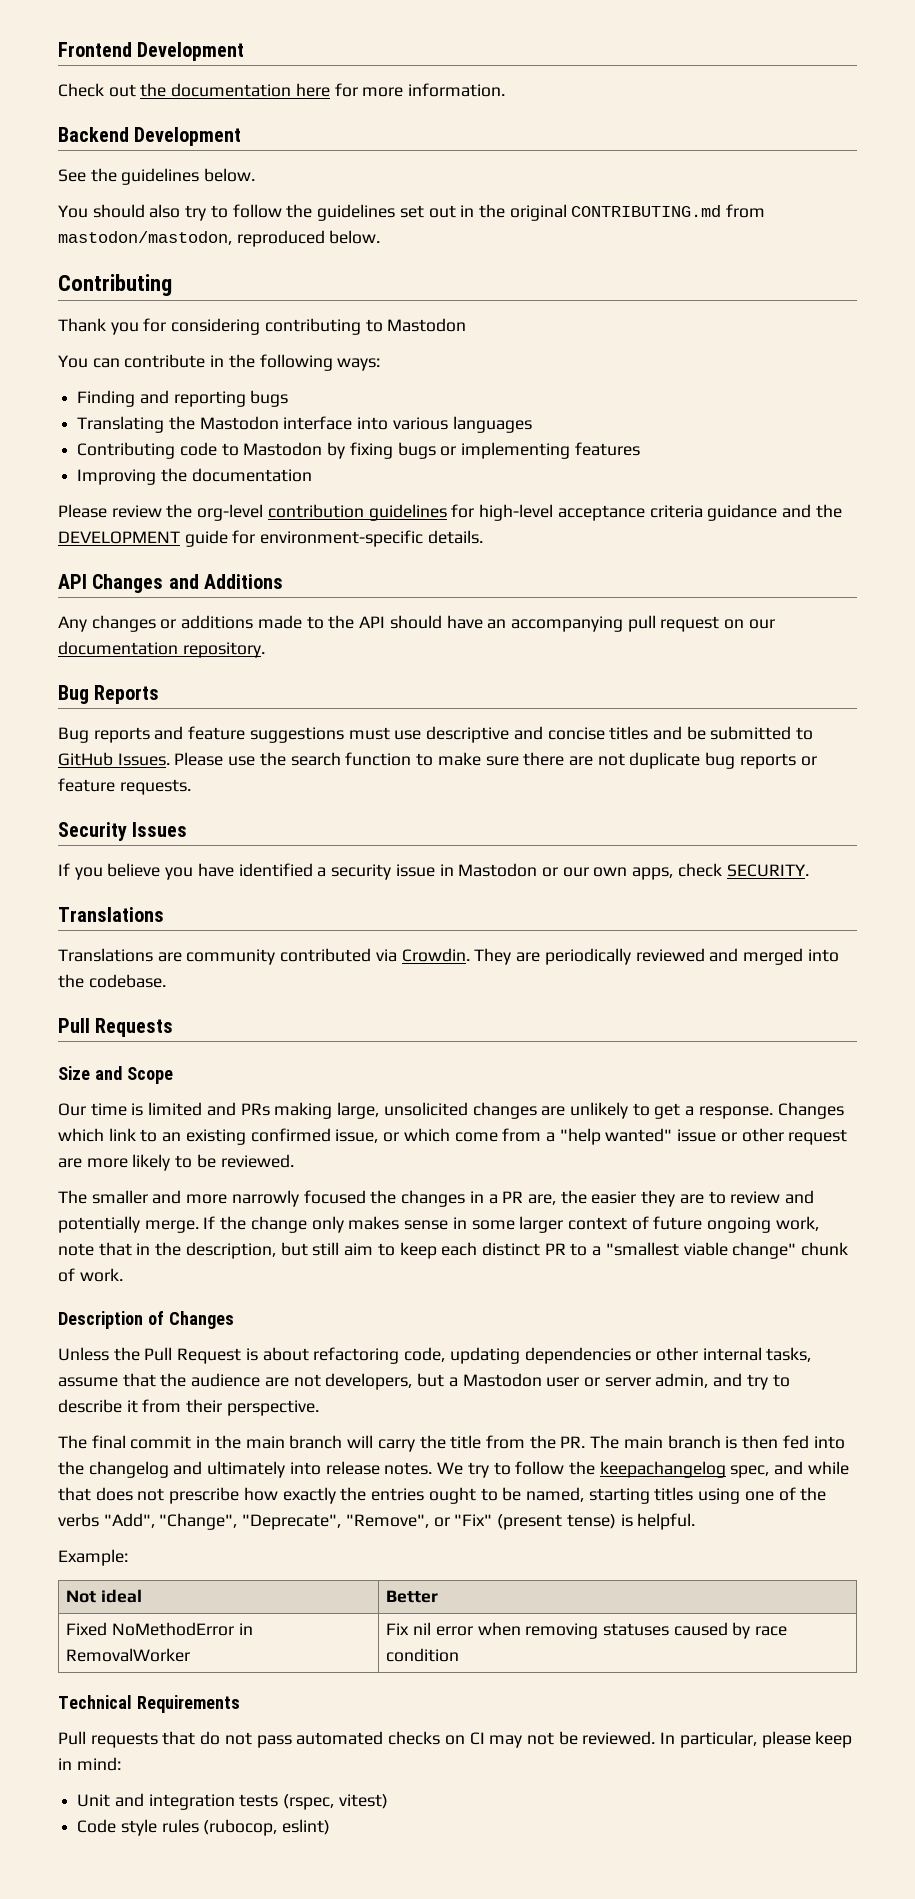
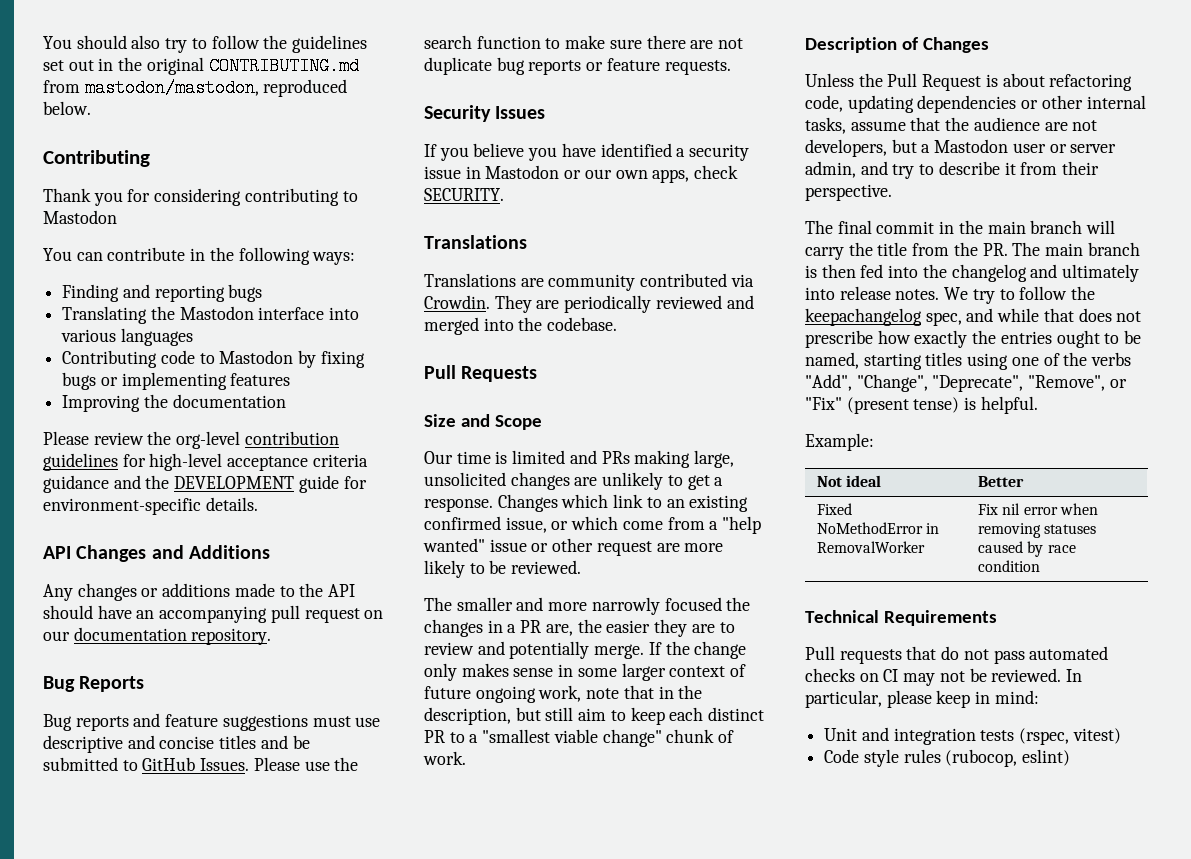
- Frontend Development
- Check out the documentation here for more information.
- Backend Development
- See the guidelines below.

